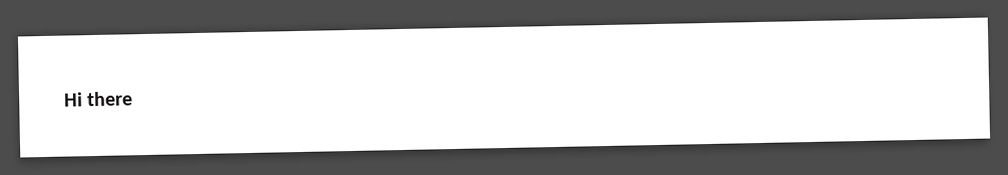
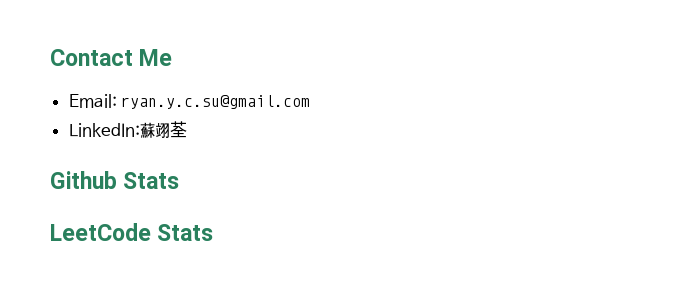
- Hi there
+ Contact Me
+ Email: ryan.y.c.su@gmail.com
+ LinkedIn:蘇翊荃
+ Github Stats
+ LeetCode Stats

